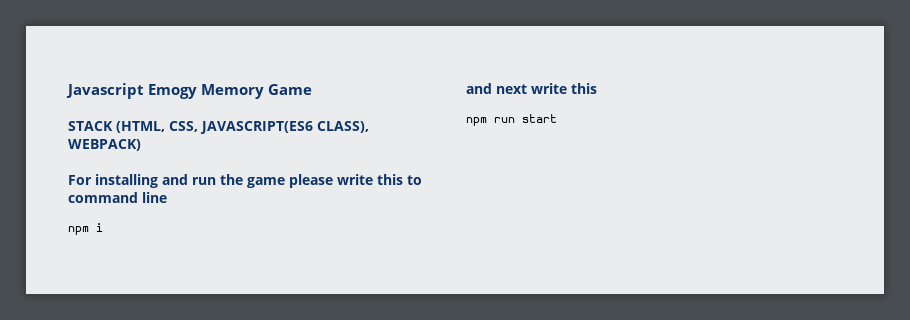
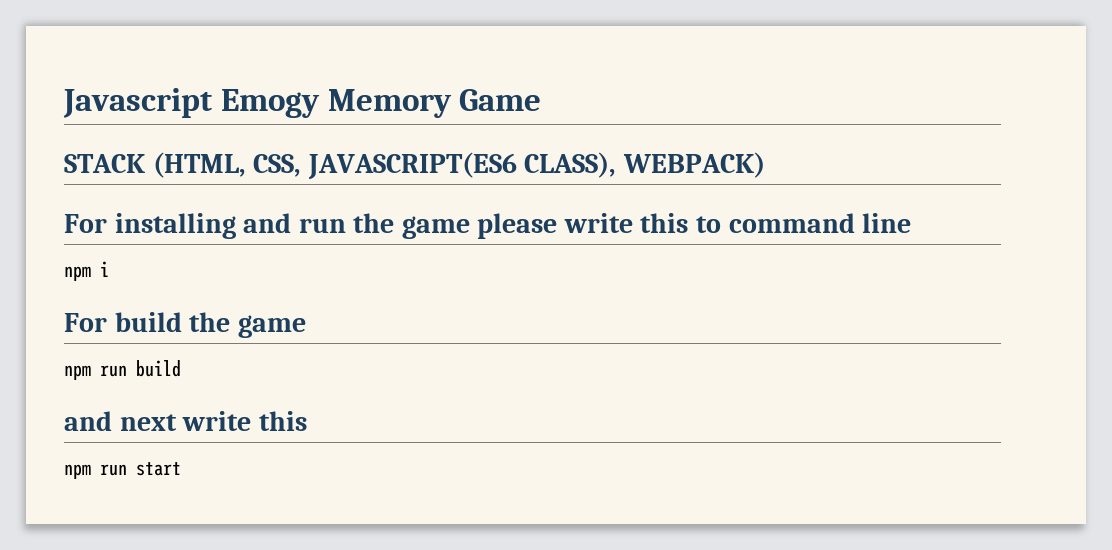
+ For build the game
+ npm run build

